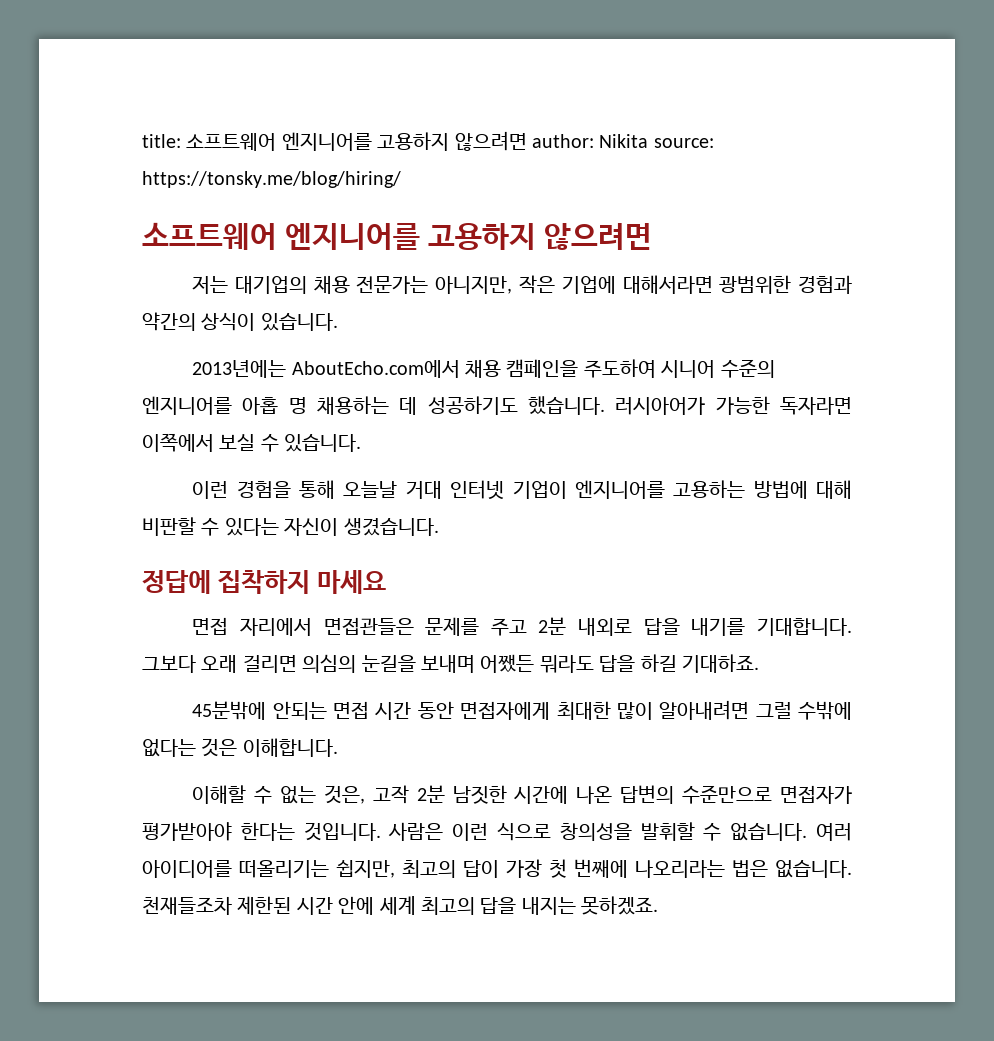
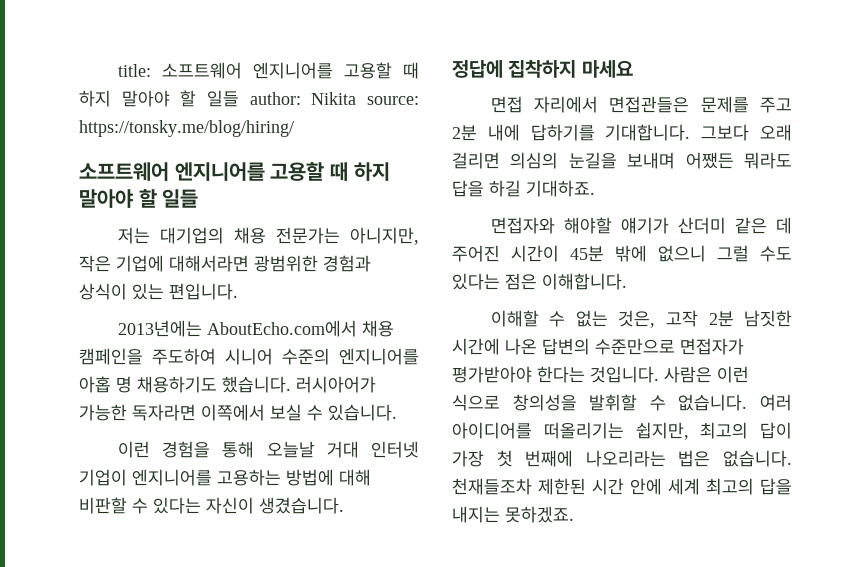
- title: 소프트웨어 엔지니어를 고용하지 않으려면 author: Nikita source: https://tonsky.me/blog/hiring/
- 소프트웨어 엔지니어를 고용하지 않으려면
+ title: 소프트웨어 엔지니어를 고용할 때 하지 말아야 할 일들 author: Nikita source: https://tonsky.me/blog/hiring/
+ 소프트웨어 엔지니어를 고용할 때 하지 말아야 할 일들
- 저는 대기업의 채용 전문가는 아니지만, 작은 기업에 대해서라면 광범위한 경험과 약간의 상식이 있습니다.
+ 저는 대기업의 채용 전문가는 아니지만, 작은 기업에 대해서라면 광범위한 경험과 상식이 있는 편입니다.
- 2013년에는 AboutEcho.com에서 채용 캠페인을 주도하여 시니어 수준의 엔지니어를 아홉 명 채용하는 데 성공하기도 했습니다.
+ 2013년에는 AboutEcho.com에서 채용 캠페인을 주도하여 시니어 수준의 엔지니어를 아홉 명 채용하기도 했습니다.
- 면접 자리에서 면접관들은 문제를 주고 2분 내외로 답을 내기를 기대합니다.
+ 면접 자리에서 면접관들은 문제를 주고 2분 내에 답하기를 기대합니다.
- 45분밖에 안되는 면접 시간 동안 면접자에게 최대한 많이 알아내려면 그럴 수밖에 없다는 것은 이해합니다.
+ 면접자와 해야할 얘기가 산더미 같은 데 주어진 시간이 45분 밖에 없으니 그럴 수도 있다는 점은 이해합니다.

